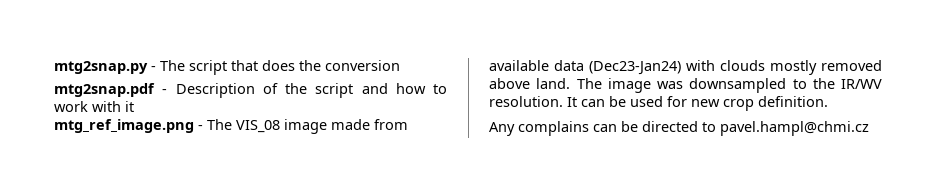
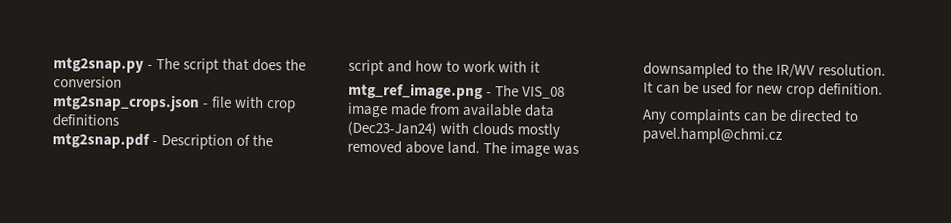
+ mtg2snap_crops.json - file with crop definitions
- Any complains can be directed to pavel.hampl@chmi.cz
+ Any complaints can be directed to pavel.hampl@chmi.cz

